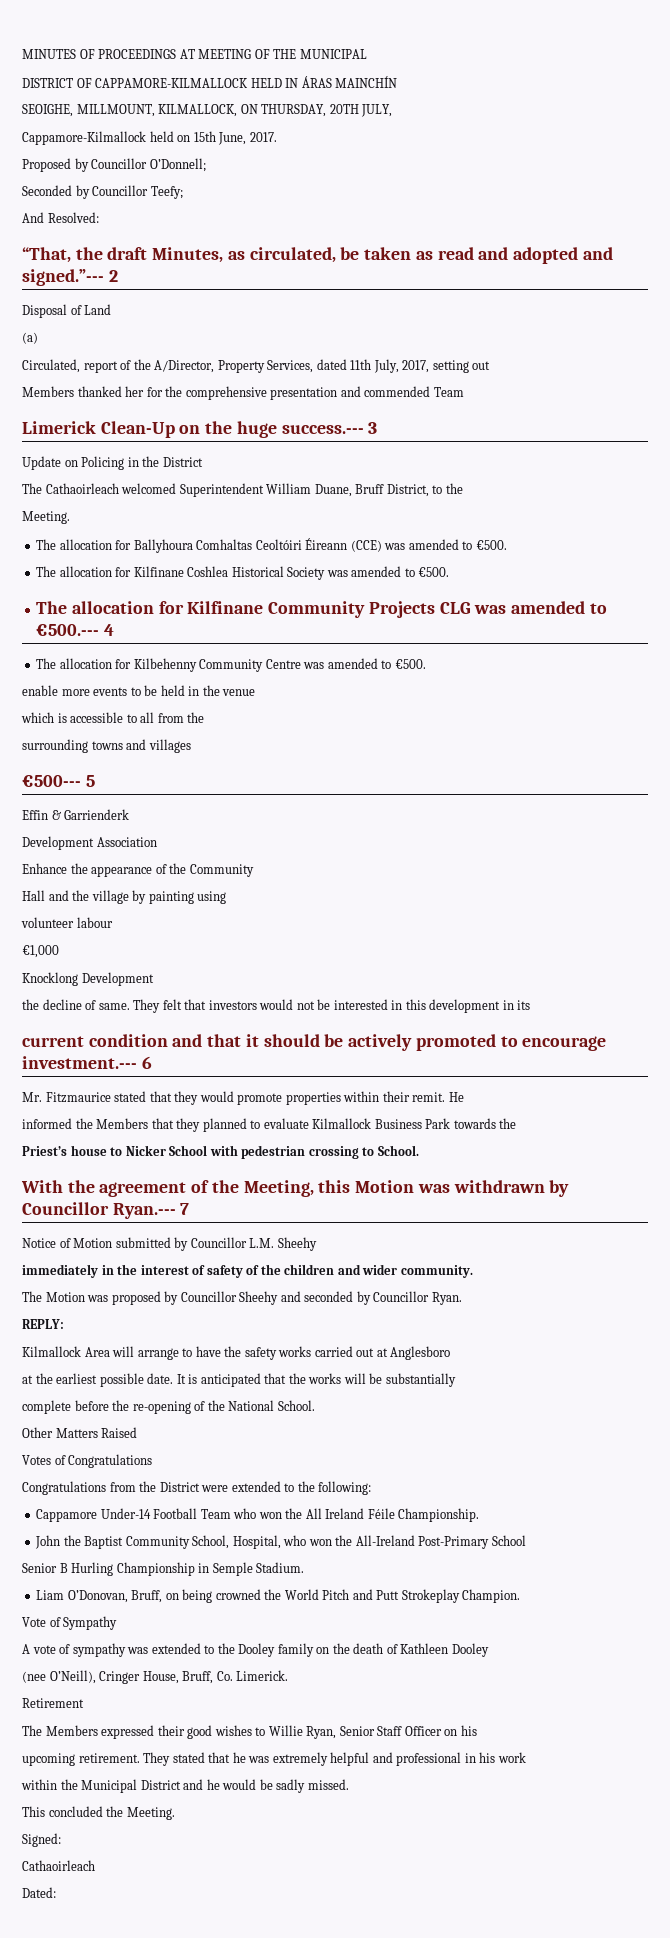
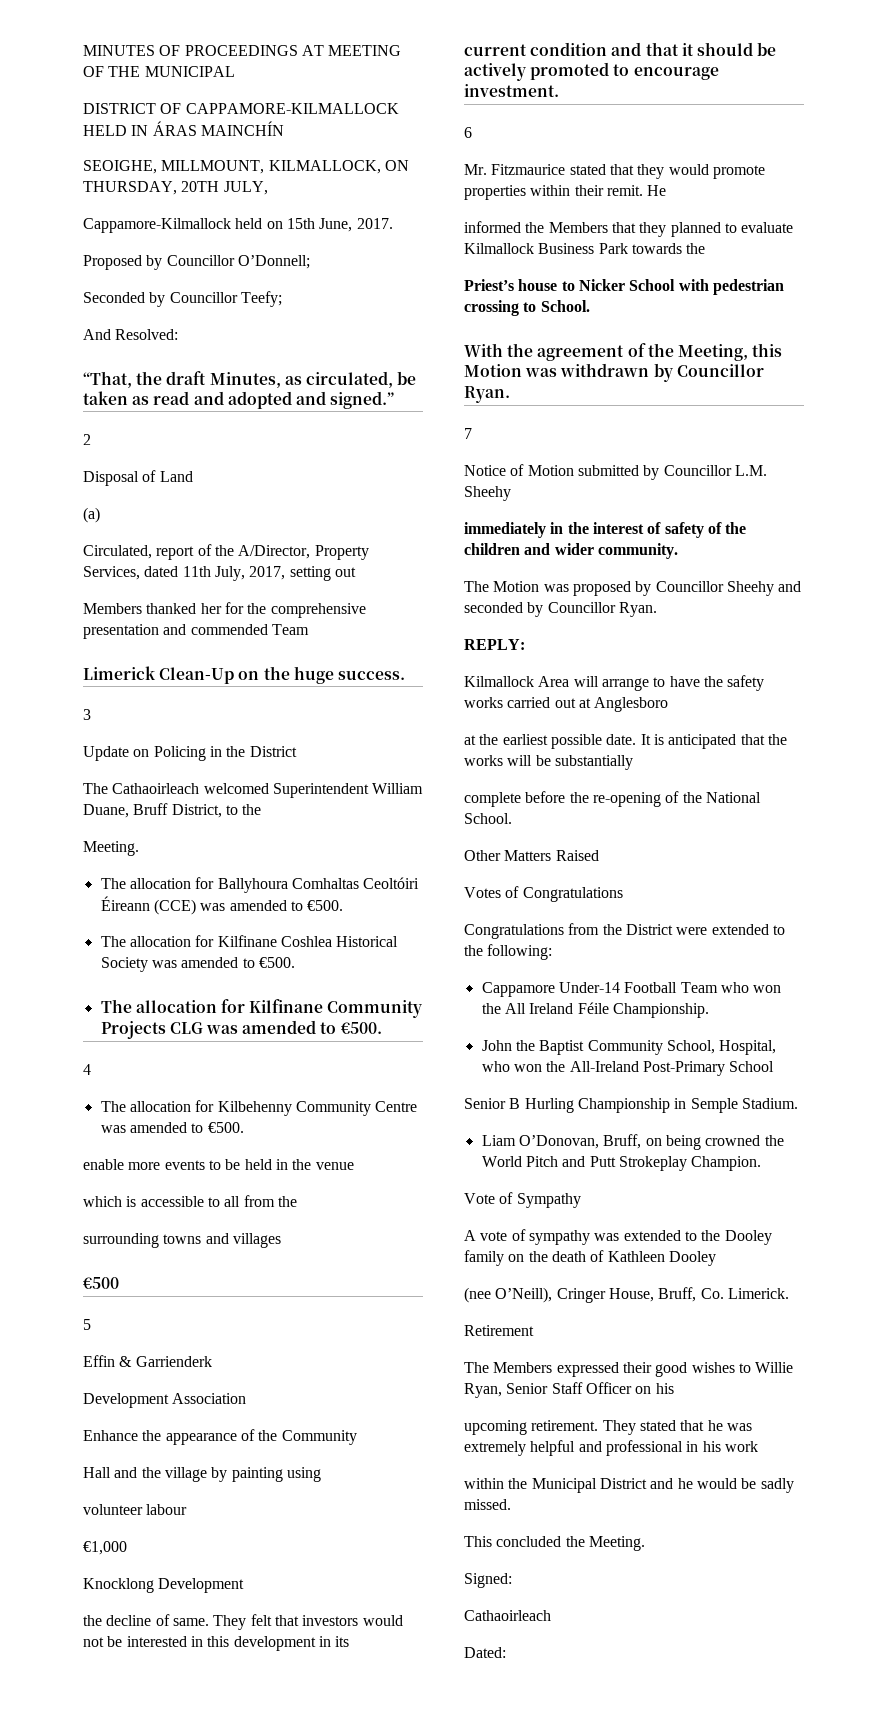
- “That, the draft Minutes, as circulated, be taken as read and adopted and signed.”--- 2
+ “That, the draft Minutes, as circulated, be taken as read and adopted and signed.”
+ 2
- Limerick Clean-Up on the huge success.--- 3
+ Limerick Clean-Up on the huge success.
+ 3
- The allocation for Kilfinane Community Projects CLG was amended to €500.--- 4
+ The allocation for Kilfinane Community Projects CLG was amended to €500.
+ 4
- €500--- 5
+ €500
+ 5
- current condition and that it should be actively promoted to encourage investment.--- 6
+ current condition and that it should be actively promoted to encourage investment.
+ 6
- With the agreement of the Meeting, this Motion was withdrawn by Councillor Ryan.--- 7
+ With the agreement of the Meeting, this Motion was withdrawn by Councillor Ryan.
+ 7

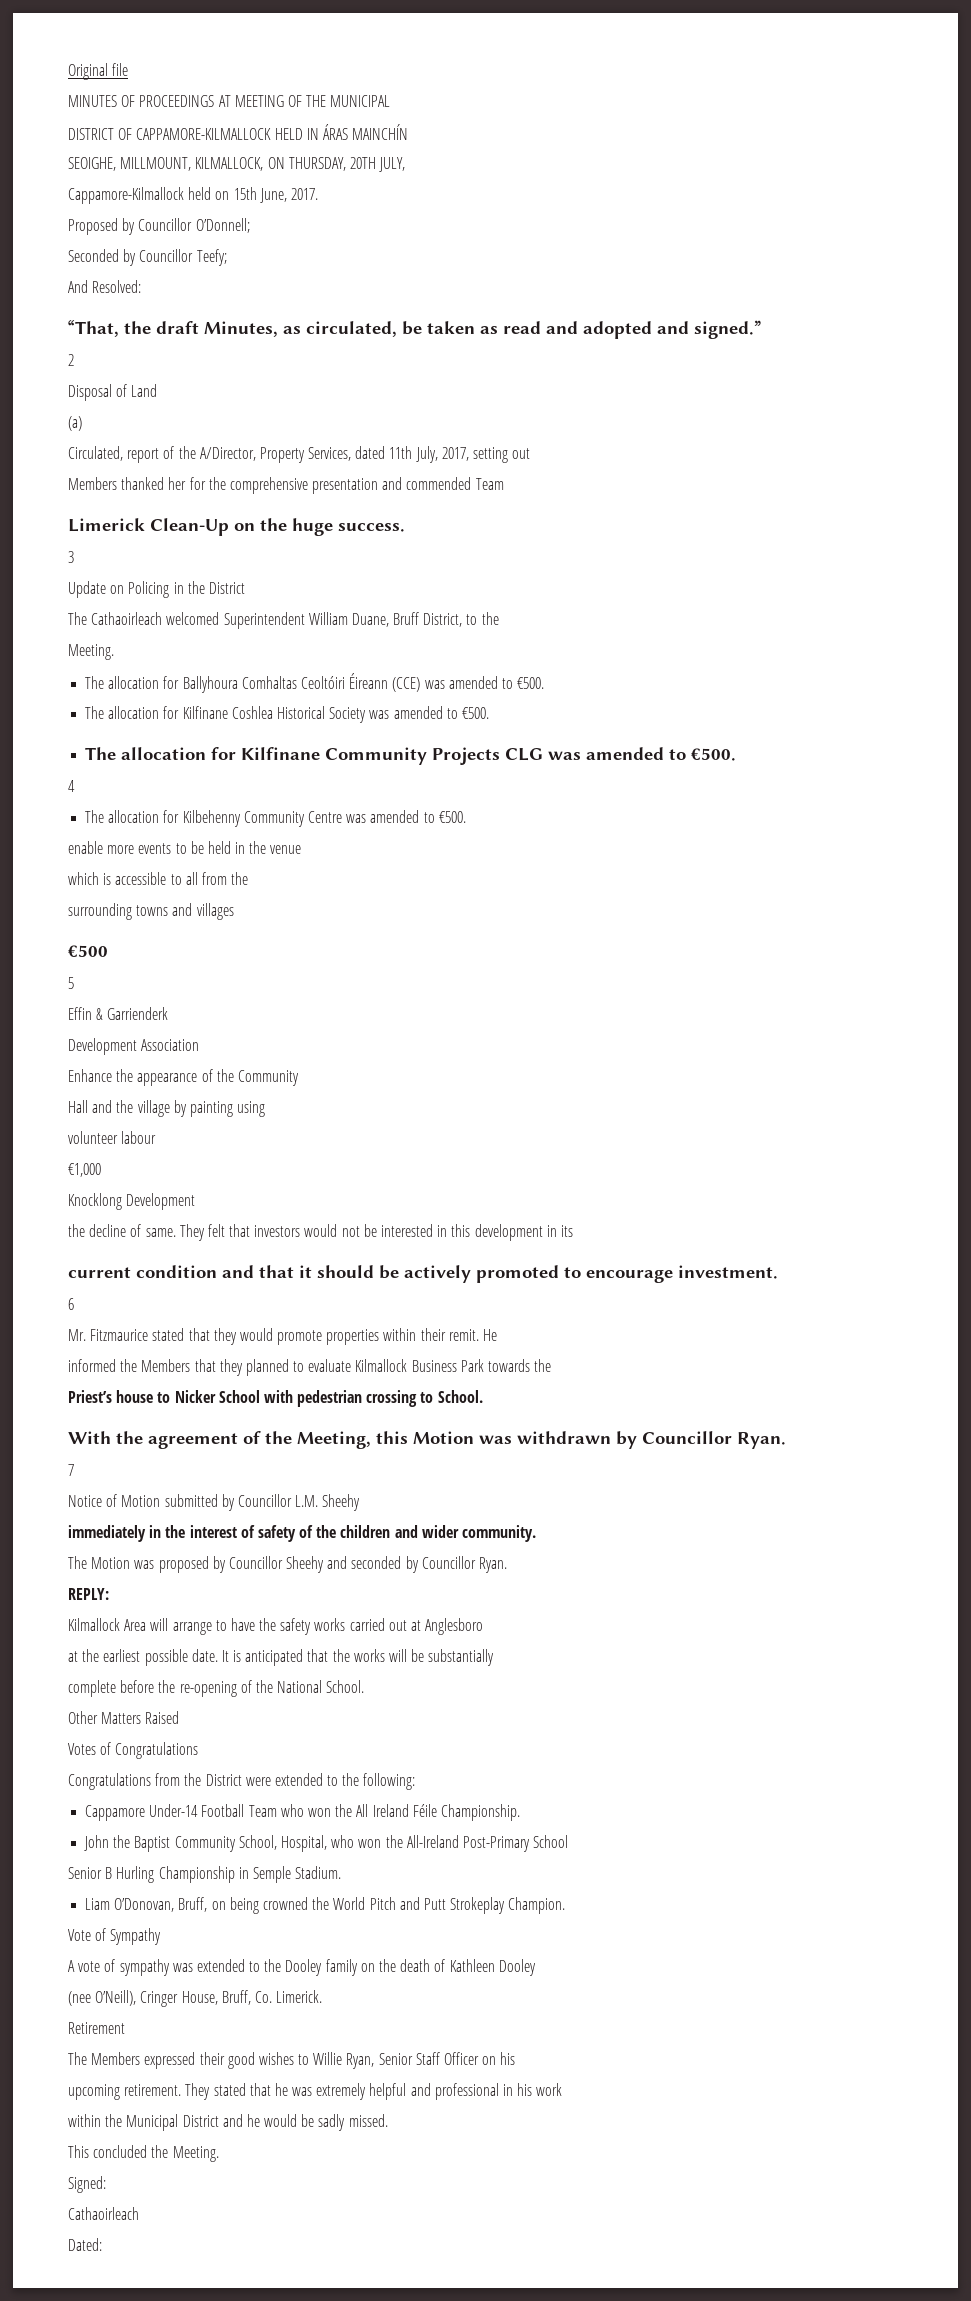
+ Original file

